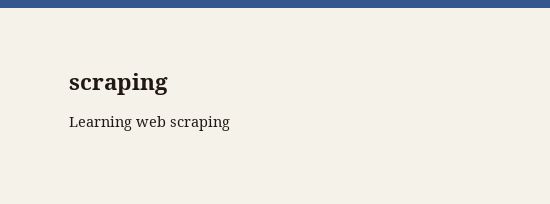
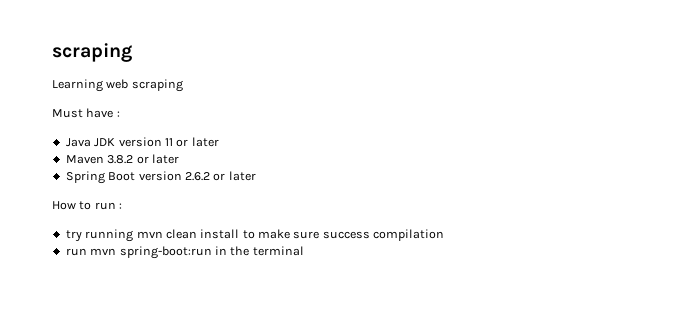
+ Must have :
+ Java JDK version 11 or later
+ Maven 3.8.2 or later
+ Spring Boot version 2.6.2 or later
+ How to run :
+ try running mvn clean install to make sure success compilation
+ run mvn spring-boot:run in the terminal

